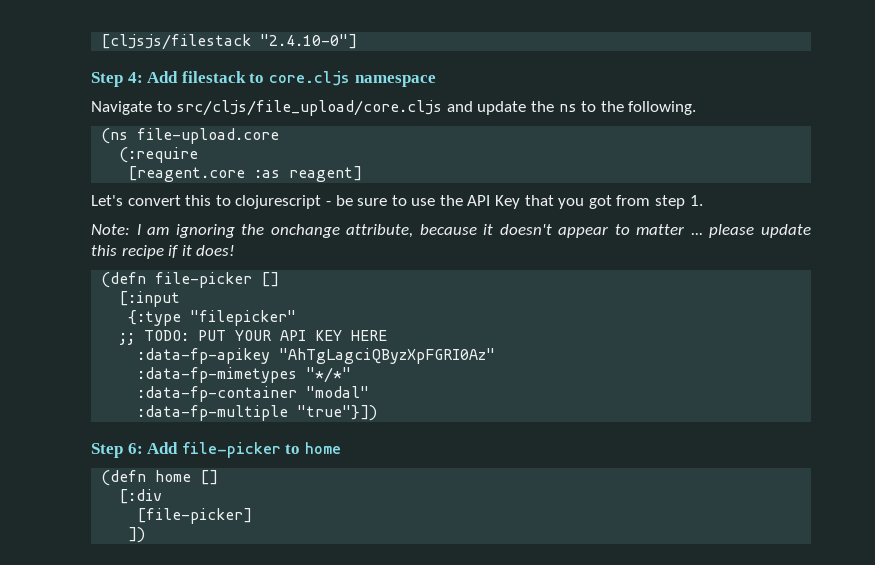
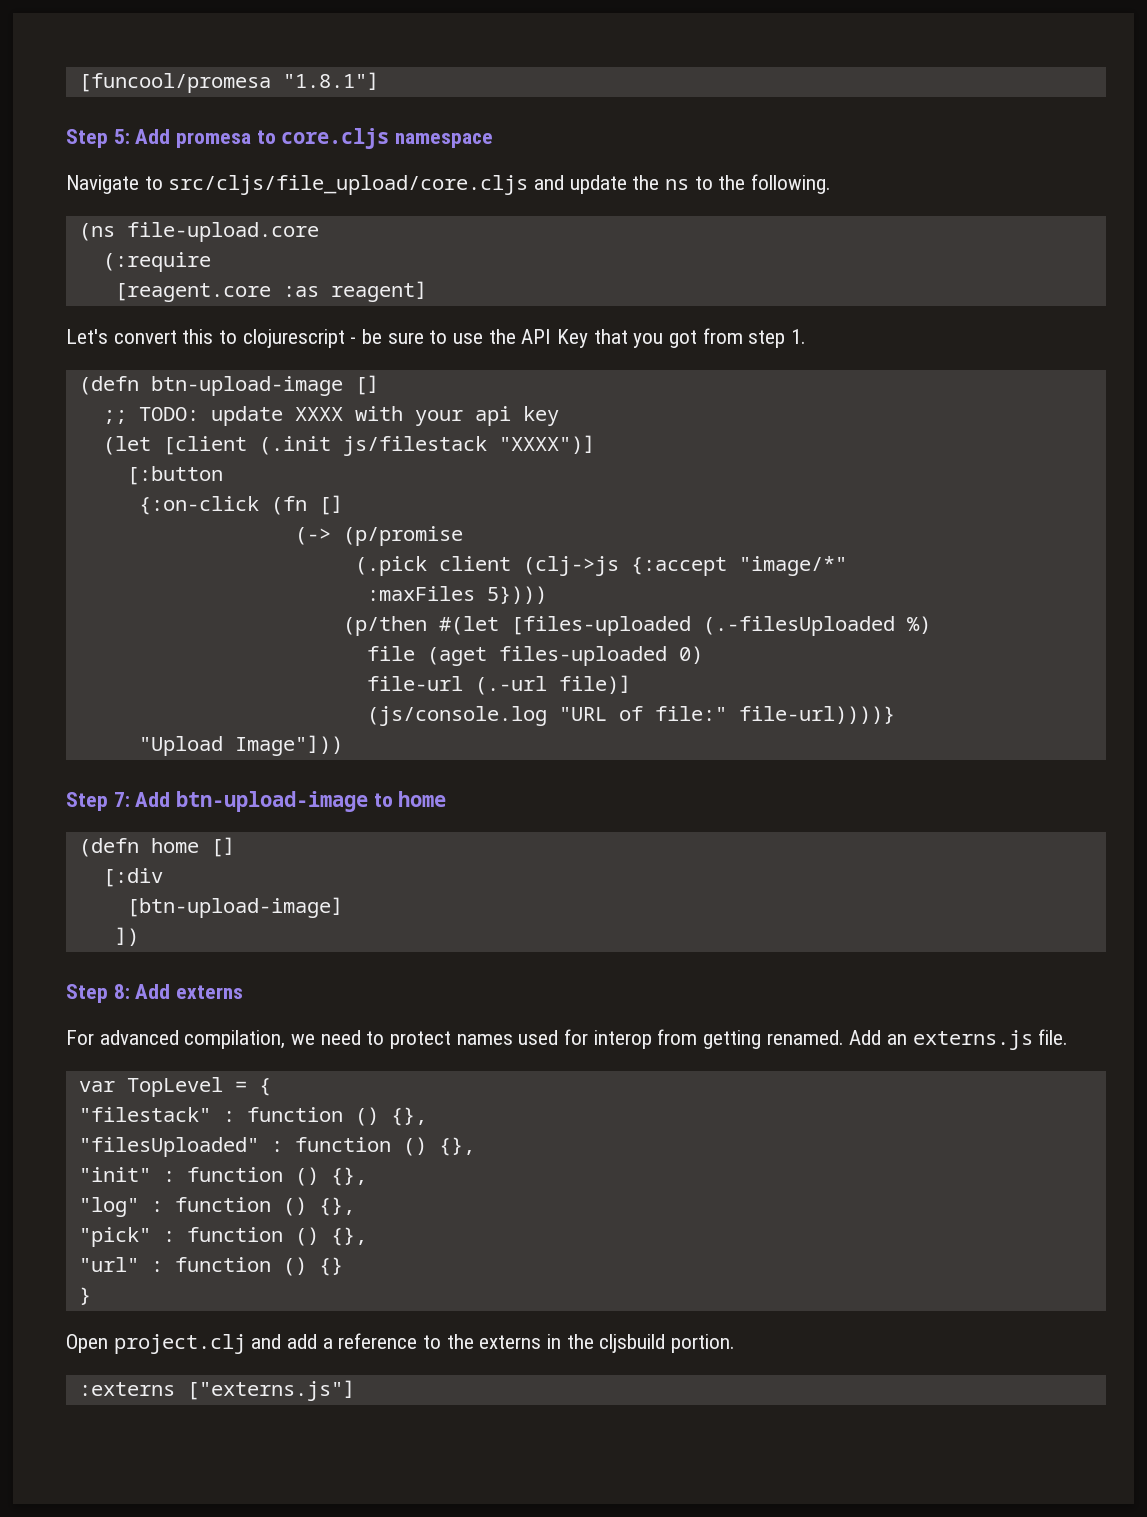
- [cljsjs/filestack "2.4.10-0"]
- Step 4: Add filestack to core.cljs namespace
+ [funcool/promesa "1.8.1"]
+ Step 5: Add promesa to core.cljs namespace
- Note: I am ignoring the onchange attribute, because it doesn't appear to matter ... please update this recipe if it does!
- (defn file-picker []
- [:input
- {:type "filepicker"
+ (defn btn-upload-image []
- ;; TODO: PUT YOUR API KEY HERE
- :data-fp-apikey "AhTgLagciQByzXpFGRI0Az"
- :data-fp-mimetypes "*/*"
- :data-fp-container "modal"
- :data-fp-multiple "true"}])
- Step 6: Add file-picker to home
+ ;; TODO: update XXXX with your api key
+ (let [client (.init js/filestack "XXXX")]
+ [:button
+ {:on-click (fn []
+ (-> (p/promise
+ (.pick client (clj->js {:accept "image/*"
+ :maxFiles 5})))
+ (p/then #(let [files-uploaded (.-filesUploaded %)
+ file (aget files-uploaded 0)
+ file-url (.-url file)]
+ (js/console.log "URL of file:" file-url))))}
+ "Upload Image"]))
+ Step 7: Add btn-upload-image to home
- [file-picker]
+ [btn-upload-image]
+ Step 8: Add externs
+ For advanced compilation, we need to protect names used for interop from getting renamed. Add an externs.js file.
+ var TopLevel = {
+ "filestack" : function () {},
+ "filesUploaded" : function () {},
+ "init" : function () {},
+ "log" : function () {},
+ "pick" : function () {},
+ "url" : function () {}
+ }
+ Open project.clj and add a reference to the externs in the cljsbuild portion.
+ :externs ["externs.js"]

